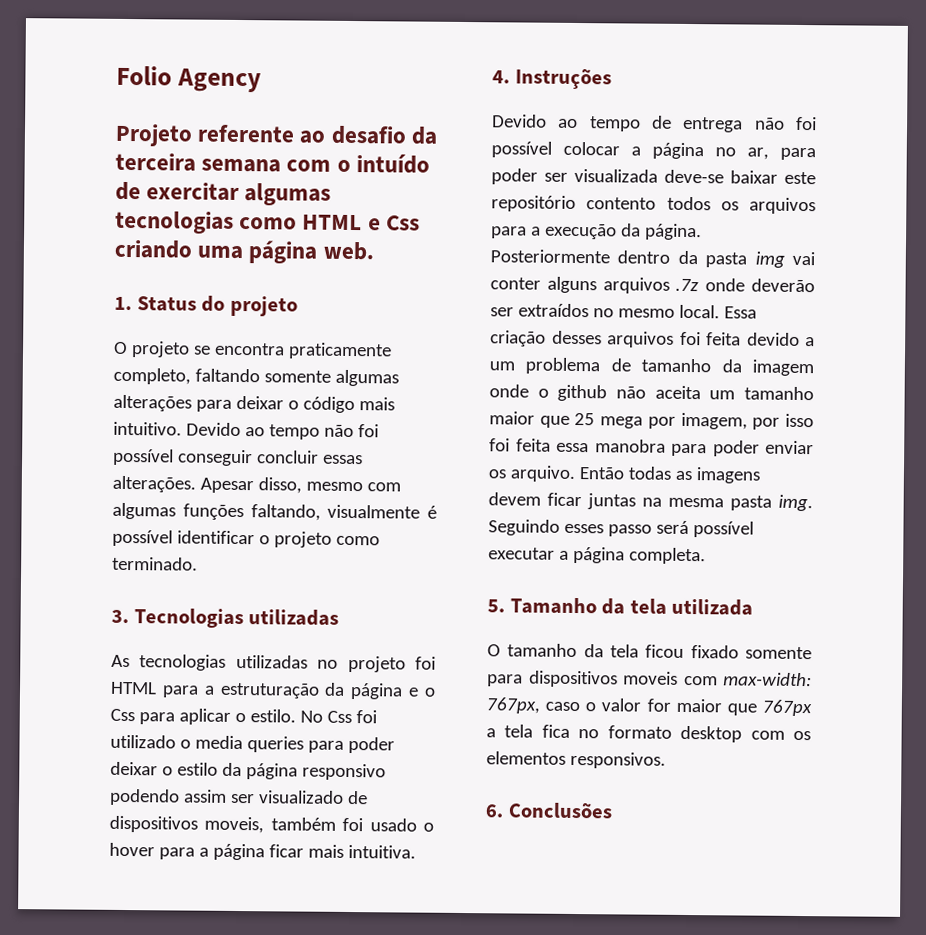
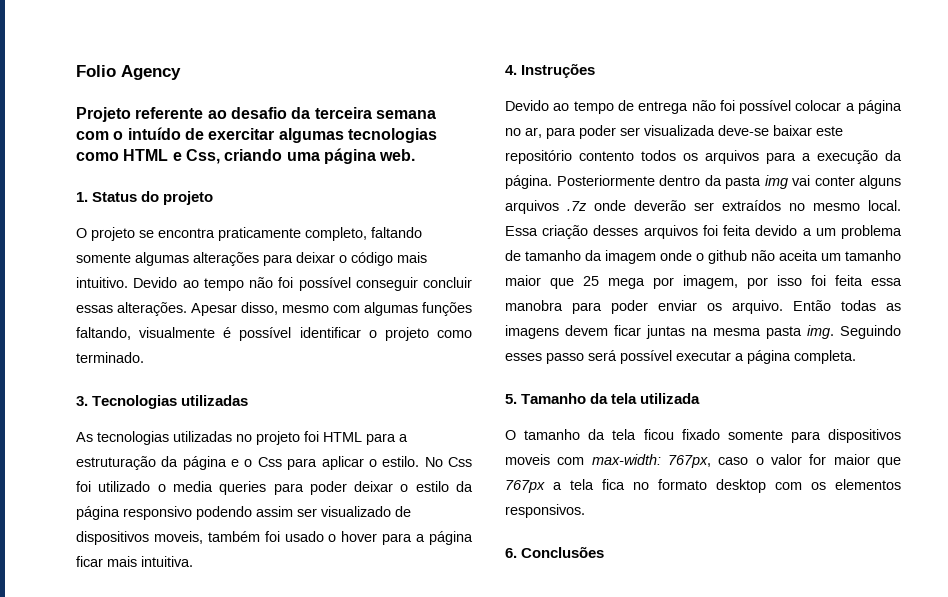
- Projeto referente ao desafio da terceira semana com o intuído de exercitar algumas tecnologias como HTML e Css criando uma página web.
+ Projeto referente ao desafio da terceira semana com o intuído de exercitar algumas tecnologias como HTML e Css, criando uma página web.

